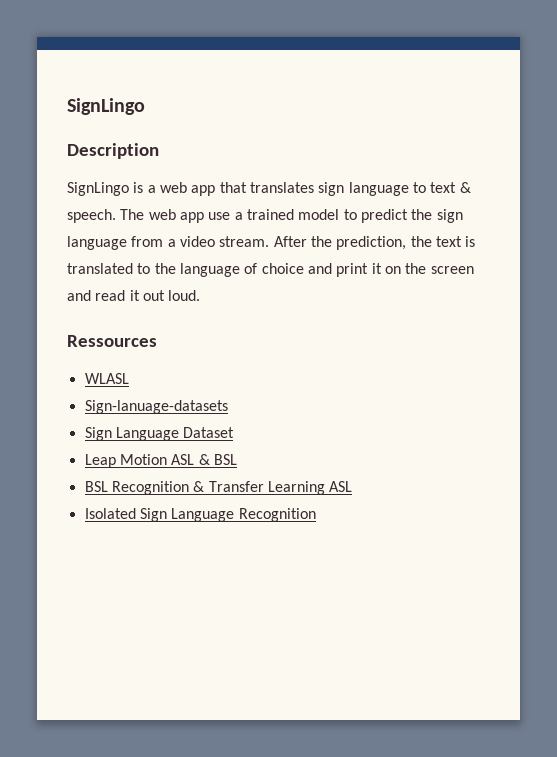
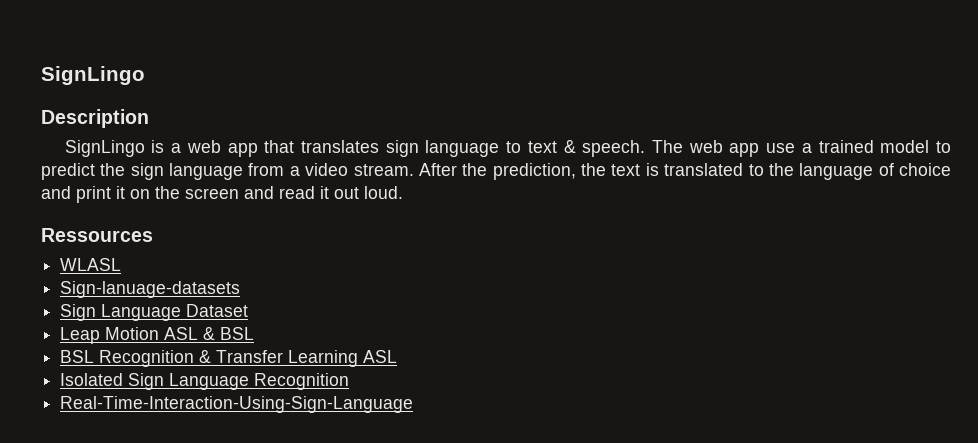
+ Real-Time-Interaction-Using-Sign-Language

